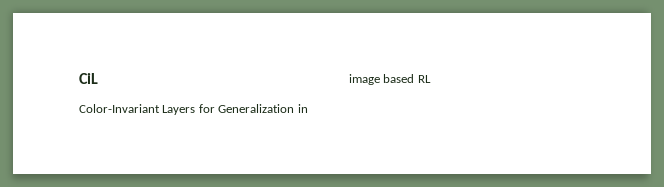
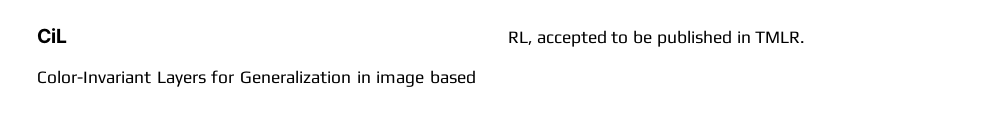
- Color-Invariant Layers for Generalization in image based RL
+ Color-Invariant Layers for Generalization in image based RL, accepted to be published in TMLR.

